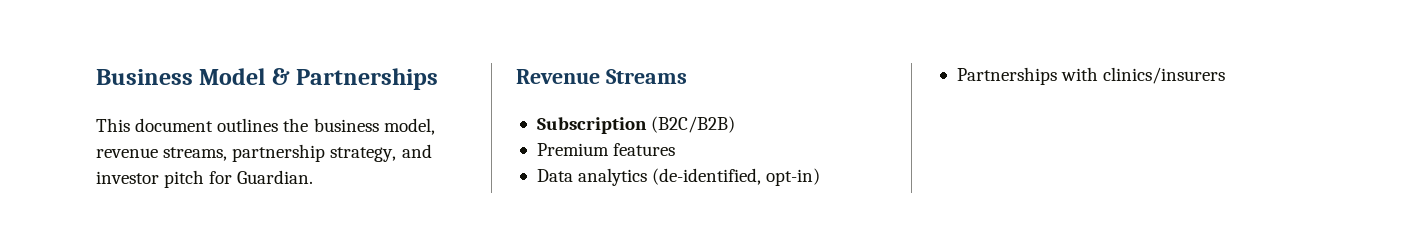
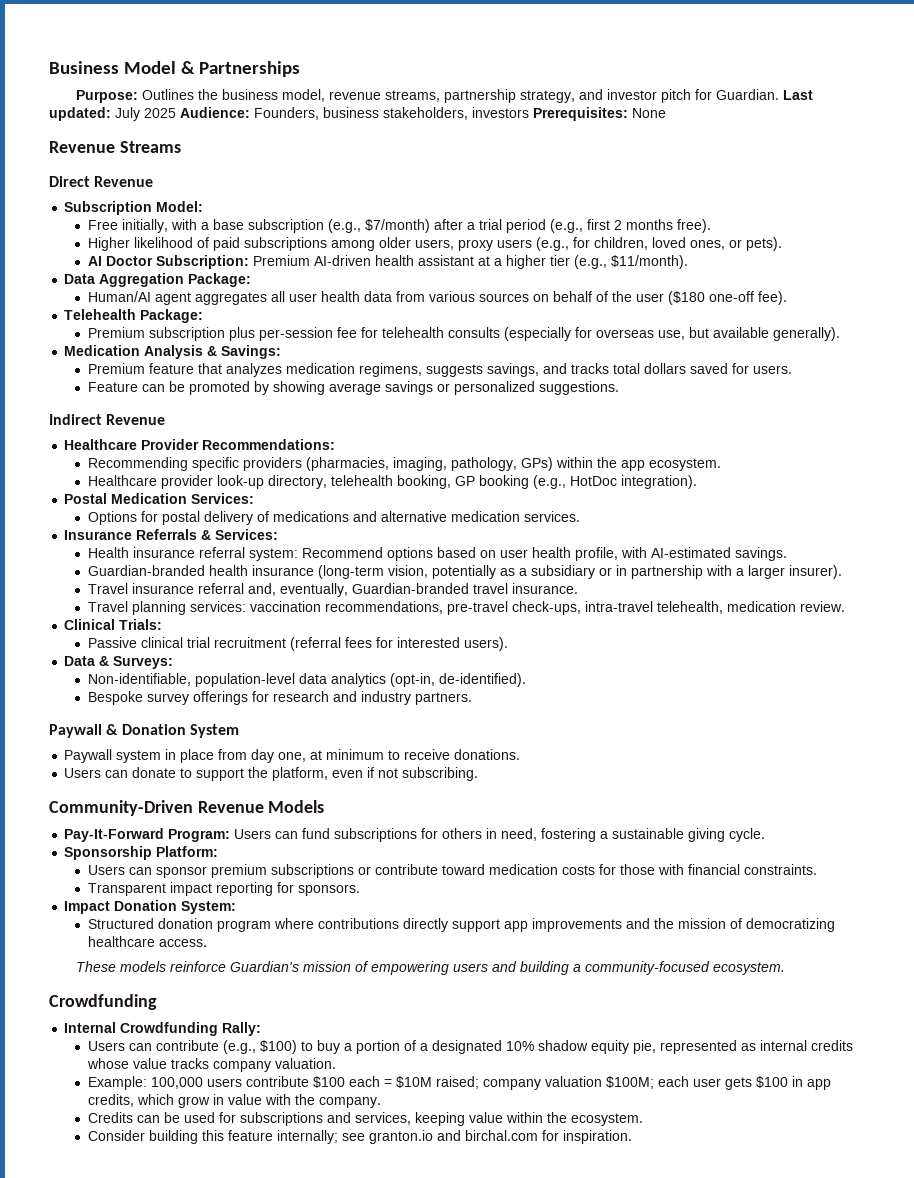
- This document outlines the business model, revenue streams, partnership strategy, and investor pitch for Guardian.
+ Purpose: Outlines the business model, revenue streams, partnership strategy, and investor pitch for Guardian. Last updated: July 2025 Audience: Founders, business stakeholders, investors Prerequisites: None
+ Direct Revenue
- Subscription (B2C/B2B)
- Premium features
- Data analytics (de-identified, opt-in)
- Partnerships with clinics/insurers
+ Subscription Model:
+ Free initially, with a base subscription (e.g., $7/month) after a trial period (e.g., first 2 months free).
+ Higher likelihood of paid subscriptions among older users, proxy users (e.g., for children, loved ones, or pets).
+ AI Doctor Subscription: Premium AI-driven health assistant at a higher tier (e.g., $11/month).
+ Data Aggregation Package:
+ Human/AI agent aggregates all user health data from various sources on behalf of the user ($180 one-off fee).
+ Telehealth Package:
+ Premium subscription plus per-session fee for telehealth consults (especially for overseas use, but available generally).
+ Medication Analysis & Savings:
+ Premium feature that analyzes medication regimens, suggests savings, and tracks total dollars saved for users.
+ Feature can be promoted by showing average savings or personalized suggestions.
+ Indirect Revenue
+ Healthcare Provider Recommendations:
+ Recommending specific providers (pharmacies, imaging, pathology, GPs) within the app ecosystem.
+ Healthcare provider look-up directory, telehealth booking, GP booking (e.g., HotDoc integration).
+ Postal Medication Services:
+ Options for postal delivery of medications and alternative medication services.
+ Insurance Referrals & Services:
+ Health insurance referral system: Recommend options based on user health profile, with AI-estimated savings.
+ Guardian-branded health insurance (long-term vision, potentially as a subsidiary or in partnership with a larger insurer).
+ Travel insurance referral and, eventually, Guardian-branded travel insurance.
+ Travel planning services: vaccination recommendations, pre-travel check-ups, intra-travel telehealth, medication review.
+ Clinical Trials:
+ Passive clinical trial recruitment (referral fees for interested users).
+ Data & Surveys:
+ Non-identifiable, population-level data analytics (opt-in, de-identified).
+ Bespoke survey offerings for research and industry partners.
+ Paywall & Donation System
+ Paywall system in place from day one, at minimum to receive donations.
+ Users can donate to support the platform, even if not subscribing.
+ Community-Driven Revenue Models
+ Pay-It-Forward Program: Users can fund subscriptions for others in need, fostering a sustainable giving cycle.
+ Sponsorship Platform:
+ Users can sponsor premium subscriptions or contribute toward medication costs for those with financial constraints.
+ Transparent impact reporting for sponsors.
+ Impact Donation System:
+ Structured donation program where contributions directly support app improvements and the mission of democratizing healthcare access.
+ These models reinforce Guardian's mission of empowering users and building a community-focused ecosystem.
+ Crowdfunding
+ Internal Crowdfunding Rally:
+ Users can contribute (e.g., $100) to buy a portion of a designated 10% shadow equity pie, represented as internal credits whose value tracks company valuation.
+ Example: 100,000 users contribute $100 each = $10M raised; company valuation $100M; each user gets $100 in app credits, which grow in value with the company.
+ Credits can be used for subscriptions and services, keeping value within the ecosystem.
+ Consider building this feature internally; see granton.io and birchal.com for inspiration.

